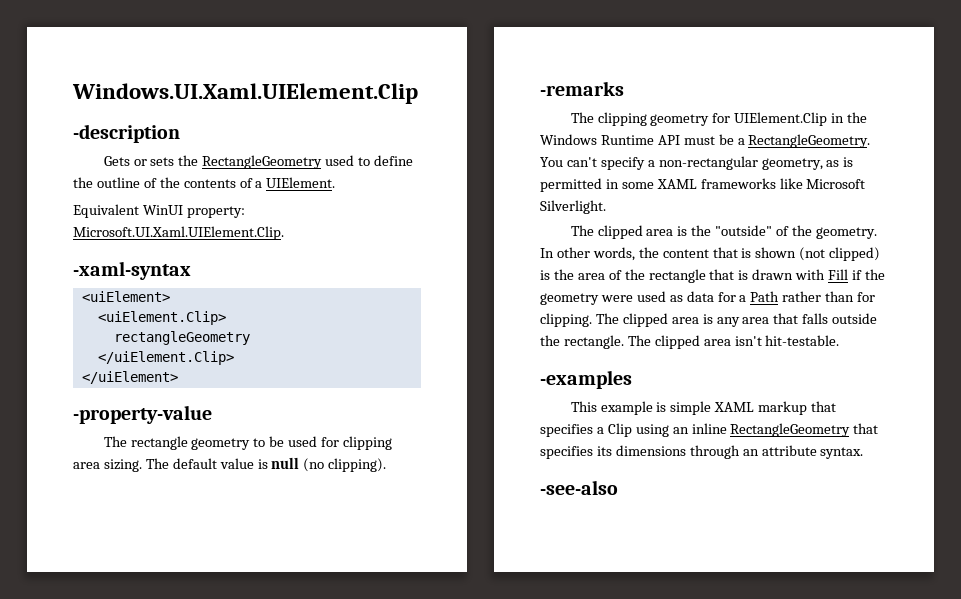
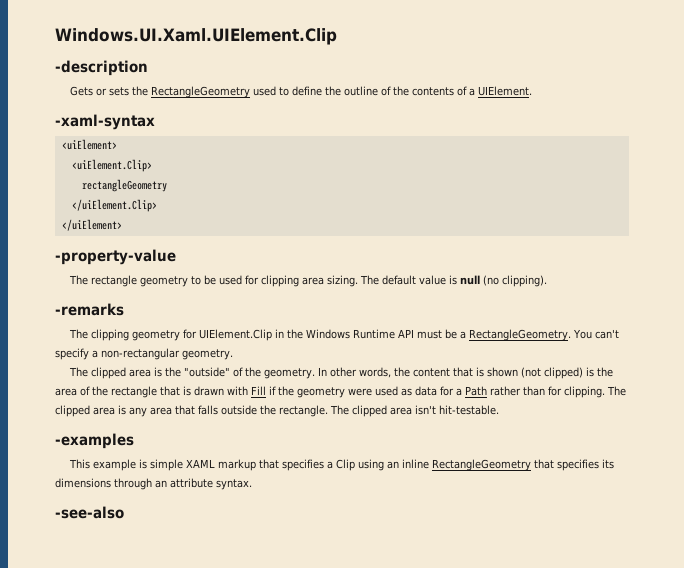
- Equivalent WinUI property: Microsoft.UI.Xaml.UIElement.Clip.
- You can't specify a non-rectangular geometry, as is permitted in some XAML frameworks like Microsoft Silverlight.
+ You can't specify a non-rectangular geometry.

